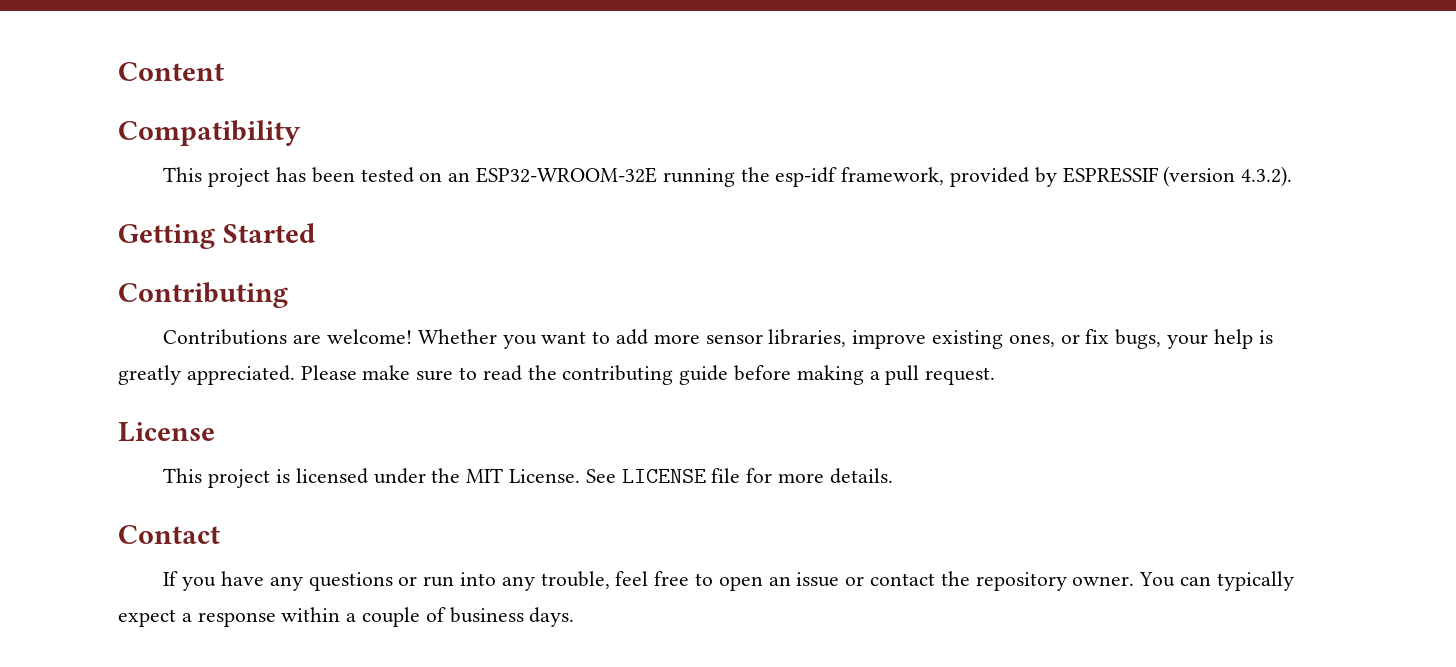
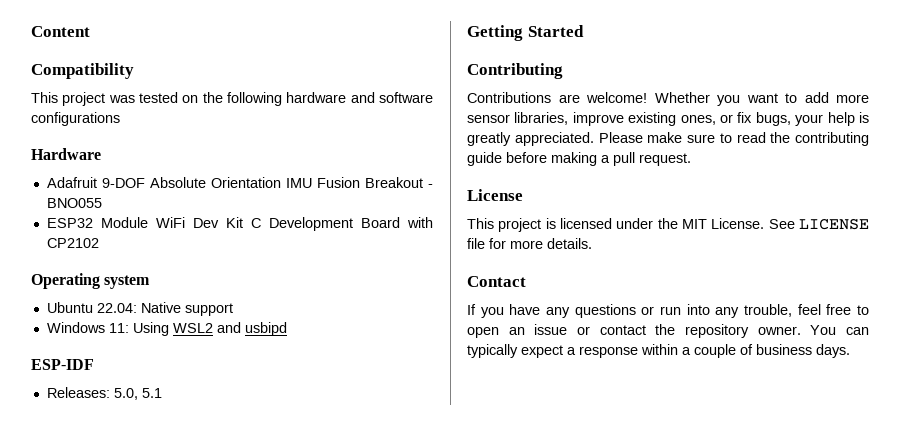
- This project has been tested on an ESP32-WROOM-32E running the esp-idf framework, provided by ESPRESSIF (version 4.3.2).
+ This project was tested on the following hardware and software configurations
+ Hardware
+ Adafruit 9-DOF Absolute Orientation IMU Fusion Breakout - BNO055
+ ESP32 Module WiFi Dev Kit C Development Board with CP2102
+ Operating system
+ Ubuntu 22.04: Native support
+ Windows 11: Using WSL2 and usbipd
+ ESP-IDF
+ Releases: 5.0, 5.1

